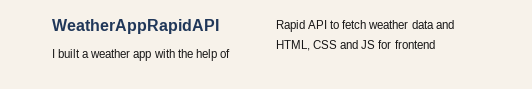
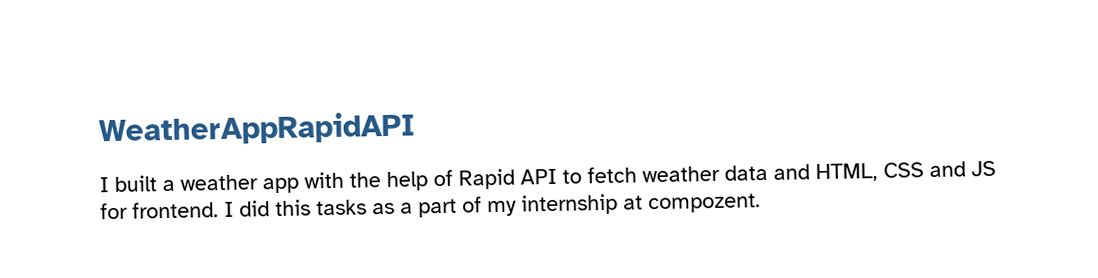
- I built a weather app with the help of Rapid API to fetch weather data and HTML, CSS and JS for frontend
+ I built a weather app with the help of Rapid API to fetch weather data and HTML, CSS and JS for frontend. I did this tasks as a part of my internship at compozent.

